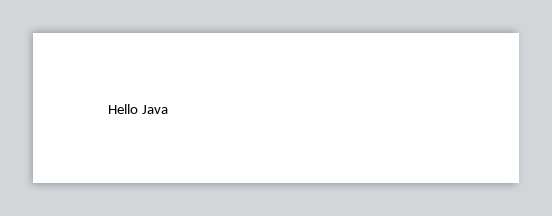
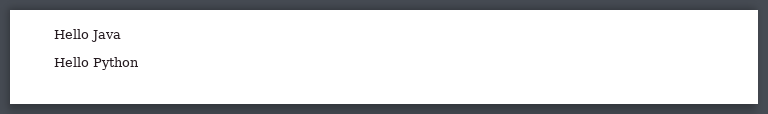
+ Hello Python

